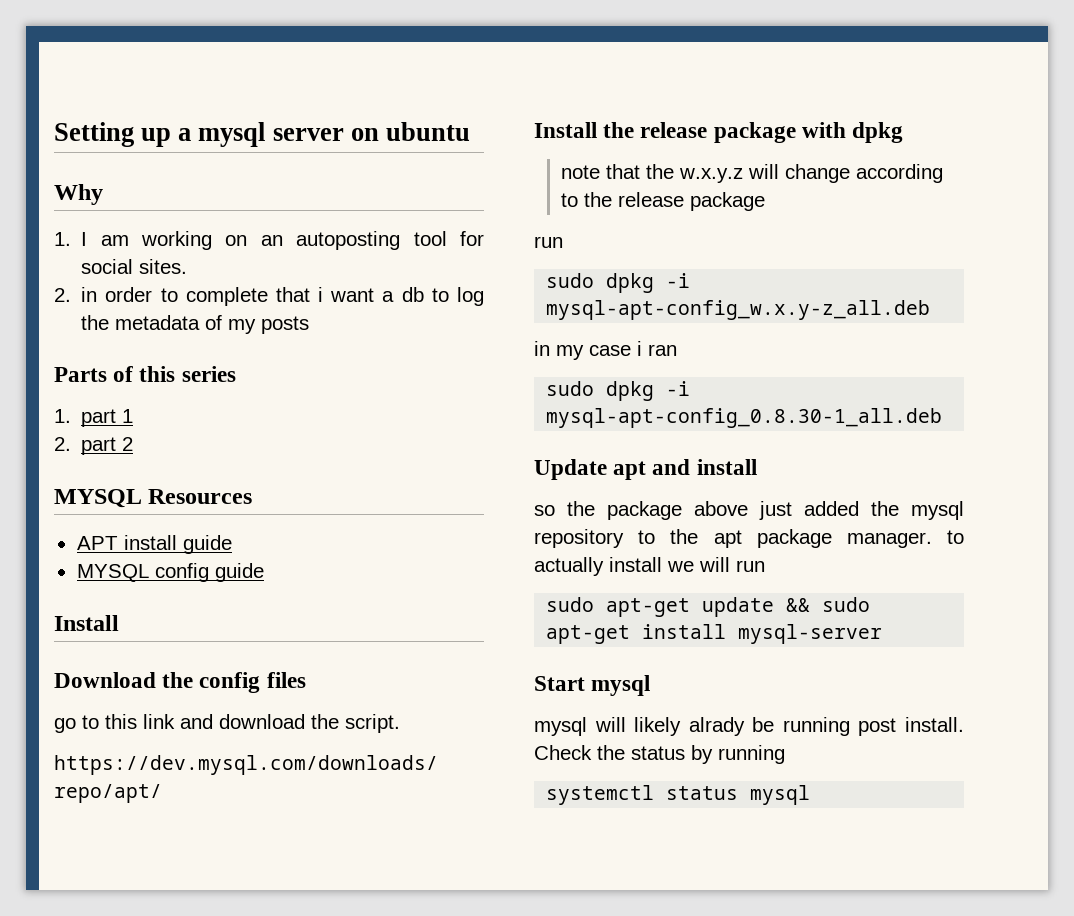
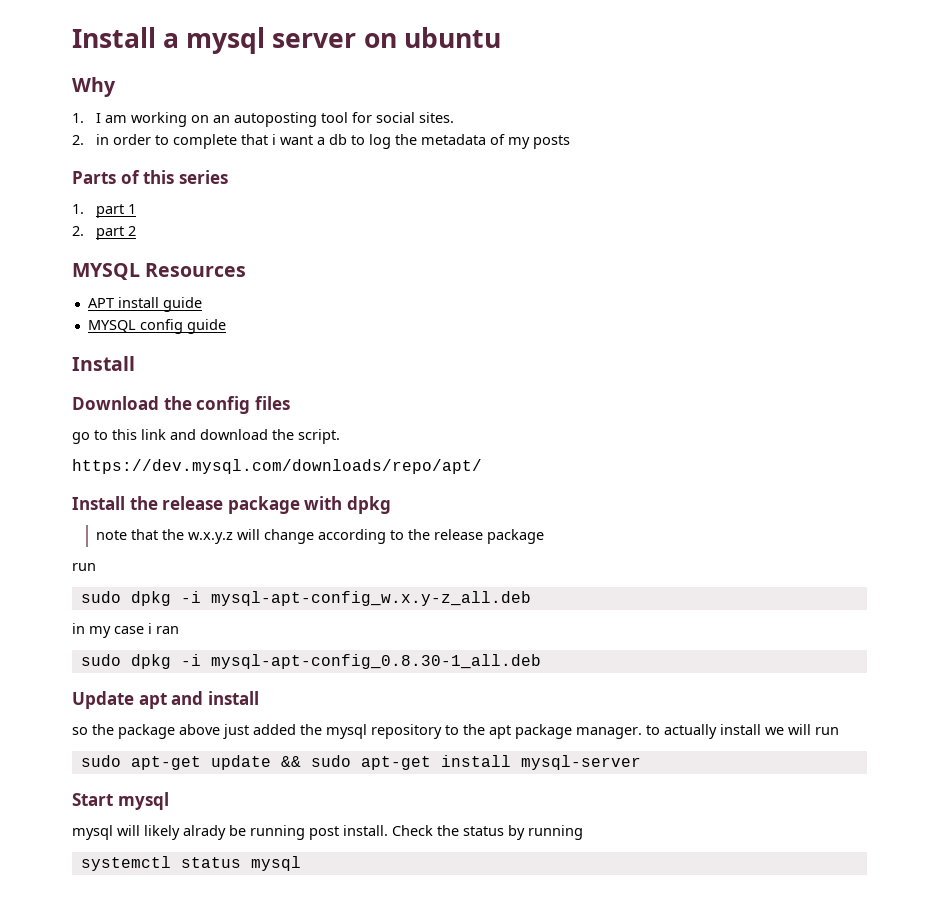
- Setting up a mysql server on ubuntu
+ Install a mysql server on ubuntu

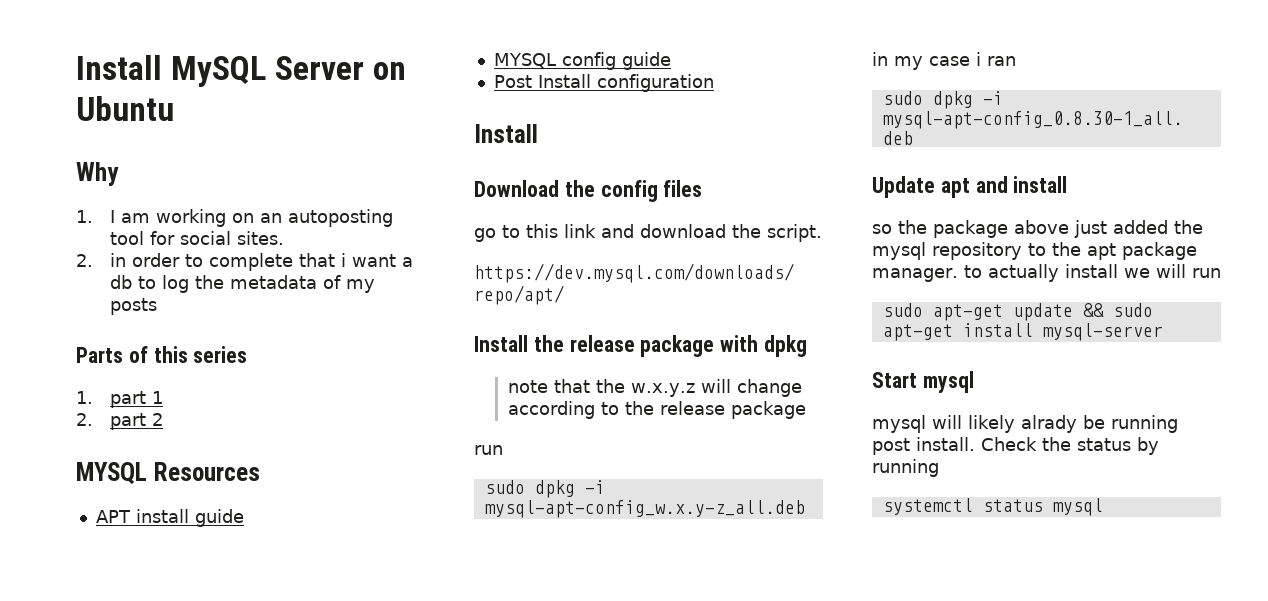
- Install a mysql server on ubuntu
+ Install MySQL Server on Ubuntu
+ Post Install configuration

